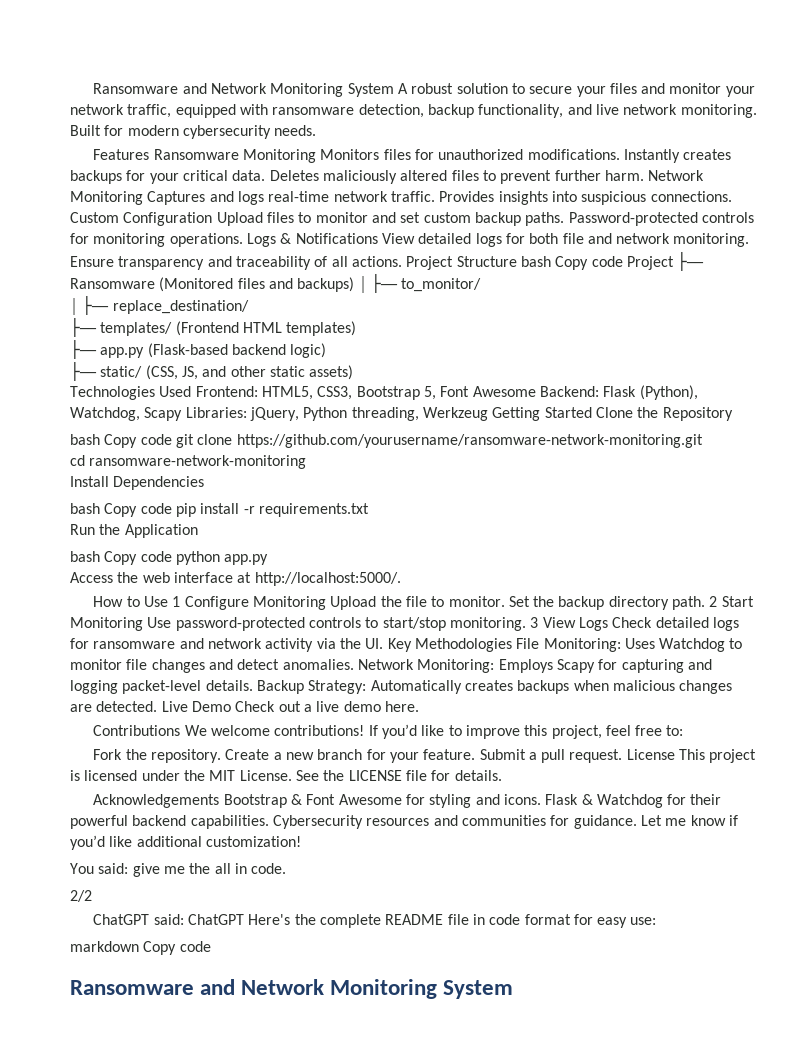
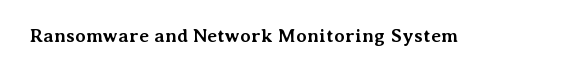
- Ransomware and Network Monitoring System A robust solution to secure your files and monitor your network traffic, equipped with ransomware detection, backup functionality, and live network monitoring. Built for modern cybersecurity needs.
- Features Ransomware Monitoring Monitors files for unauthorized modifications. Instantly creates backups for your critical data. Deletes maliciously altered files to prevent further harm. Network Monitoring Captures and logs real-time network traffic. Provides insights into suspicious connections. Custom Configuration Upload files to monitor and set custom backup paths. Password-protected controls for monitoring operations. Logs & Notifications View detailed logs for both file and network monitoring. Ensure transparency and traceability of all actions. Project Structure bash Copy code Project ├── Ransomware (Monitored files and backups) │ ├── to_monitor/
- │ ├── replace_destination/
- ├── templates/ (Frontend HTML templates)
- ├── app.py (Flask-based backend logic)
- ├── static/ (CSS, JS, and other static assets)
- Technologies Used Frontend: HTML5, CSS3, Bootstrap 5, Font Awesome Backend: Flask (Python), Watchdog, Scapy Libraries: jQuery, Python threading, Werkzeug Getting Started Clone the Repository
- bash Copy code git clone https://github.com/yourusername/ransomware-network-monitoring.git
- cd ransomware-network-monitoring
- Install Dependencies
- bash Copy code pip install -r requirements.txt
- Run the Application
- bash Copy code python app.py
- Access the web interface at http://localhost:5000/.
- How to Use 1 Configure Monitoring Upload the file to monitor. Set the backup directory path. 2 Start Monitoring Use password-protected controls to start/stop monitoring. 3 View Logs Check detailed logs for ransomware and network activity via the UI. Key Methodologies File Monitoring: Uses Watchdog to monitor file changes and detect anomalies. Network Monitoring: Employs Scapy for capturing and logging packet-level details. Backup Strategy: Automatically creates backups when malicious changes are detected. Live Demo Check out a live demo here.
- Contributions We welcome contributions! If you’d like to improve this project, feel free to:
- Fork the repository. Create a new branch for your feature. Submit a pull request. License This project is licensed under the MIT License. See the LICENSE file for details.
- Acknowledgements Bootstrap & Font Awesome for styling and icons. Flask & Watchdog for their powerful backend capabilities. Cybersecurity resources and communities for guidance. Let me know if you’d like additional customization!
- You said: give me the all in code.
- 2/2
- ChatGPT said: ChatGPT Here's the complete README file in code format for easy use:
- markdown Copy code

